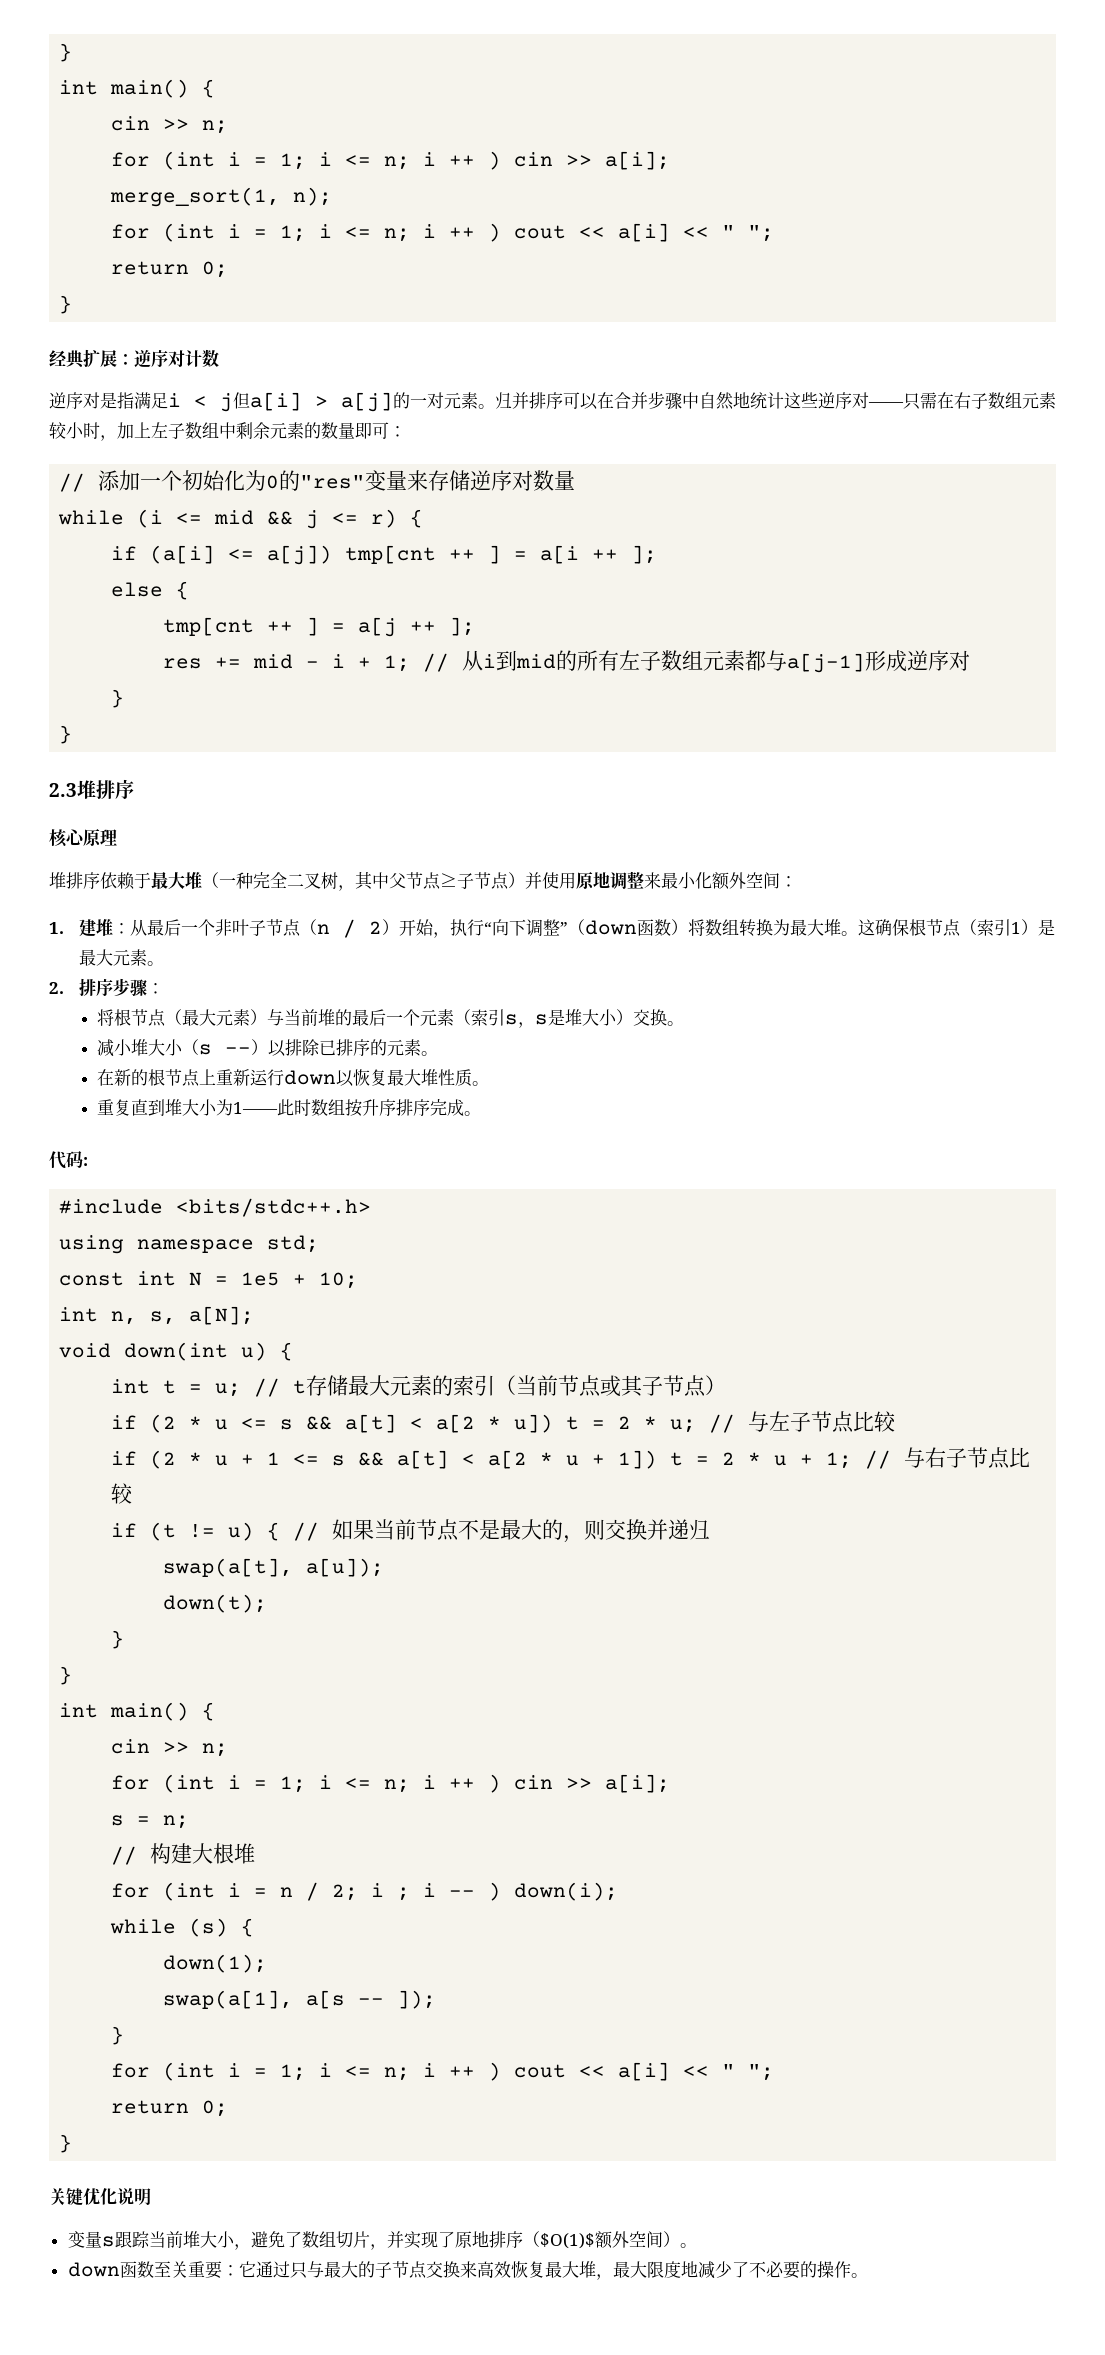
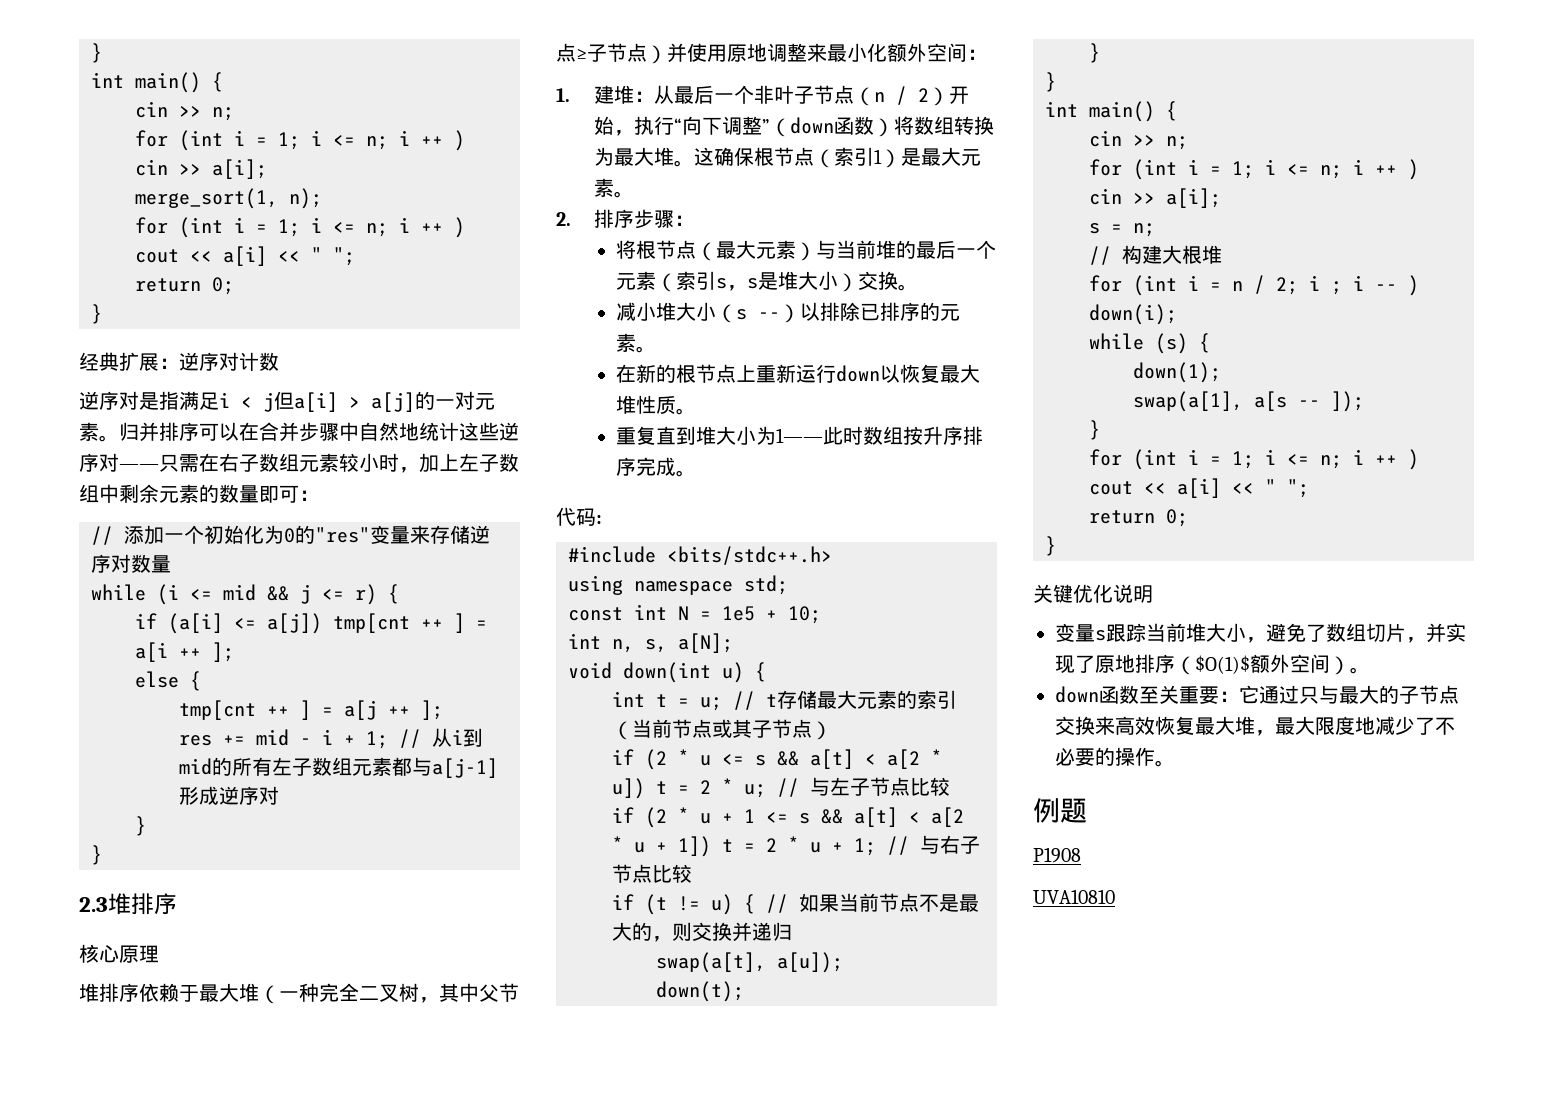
+ 例题
+ P1908
+ UVA10810

